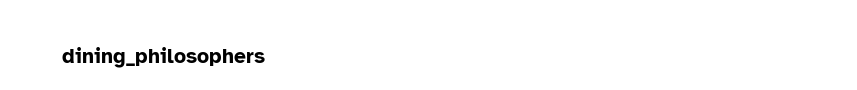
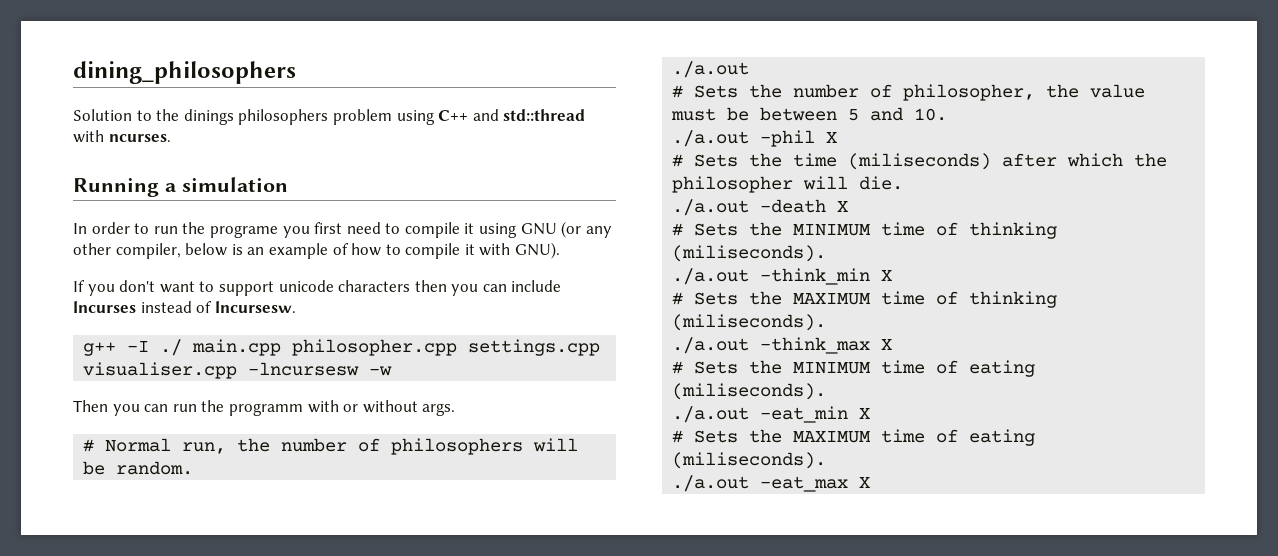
+ Solution to the dinings philosophers problem using C++ and std::thread with ncurses.
+ Running a simulation
+ In order to run the programe you first need to compile it using GNU (or any other compiler, below is an example of how to compile it with GNU).
+ If you don't want to support unicode characters then you can include lncurses instead of lncursesw.
+ g++ -I ./ main.cpp philosopher.cpp settings.cpp visualiser.cpp -lncursesw -w
+ Then you can run the programm with or without args.
+ # Normal run, the number of philosophers will be random.
+ ./a.out
+ # Sets the number of philosopher, the value must be between 5 and 10.
+ ./a.out -phil X
+ # Sets the time (miliseconds) after which the philosopher will die.
+ ./a.out -death X
+ # Sets the MINIMUM time of thinking (miliseconds).
+ ./a.out -think_min X
+ # Sets the MAXIMUM time of thinking (miliseconds).
+ ./a.out -think_max X
+ # Sets the MINIMUM time of eating (miliseconds).
+ ./a.out -eat_min X
+ # Sets the MAXIMUM time of eating (miliseconds).
+ ./a.out -eat_max X

